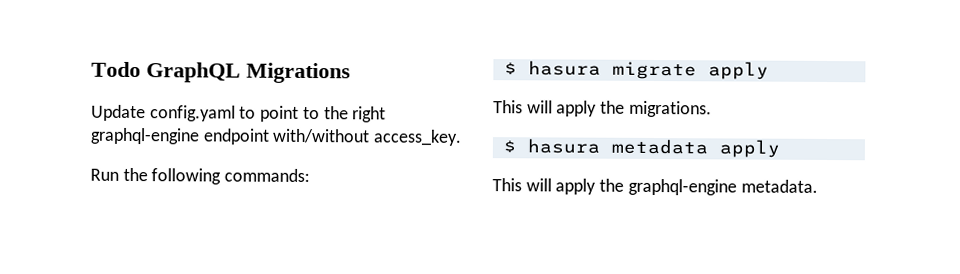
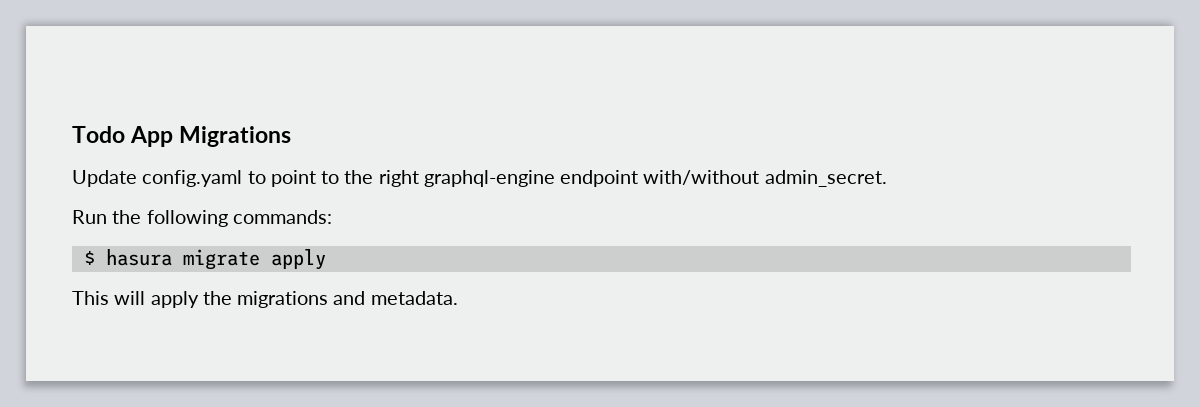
- Todo GraphQL Migrations
+ Todo App Migrations
- Update config.yaml to point to the right graphql-engine endpoint with/without access_key.
+ Update config.yaml to point to the right graphql-engine endpoint with/without admin_secret.
- This will apply the migrations.
- $ hasura metadata apply
- This will apply the graphql-engine metadata.
+ This will apply the migrations and metadata.

